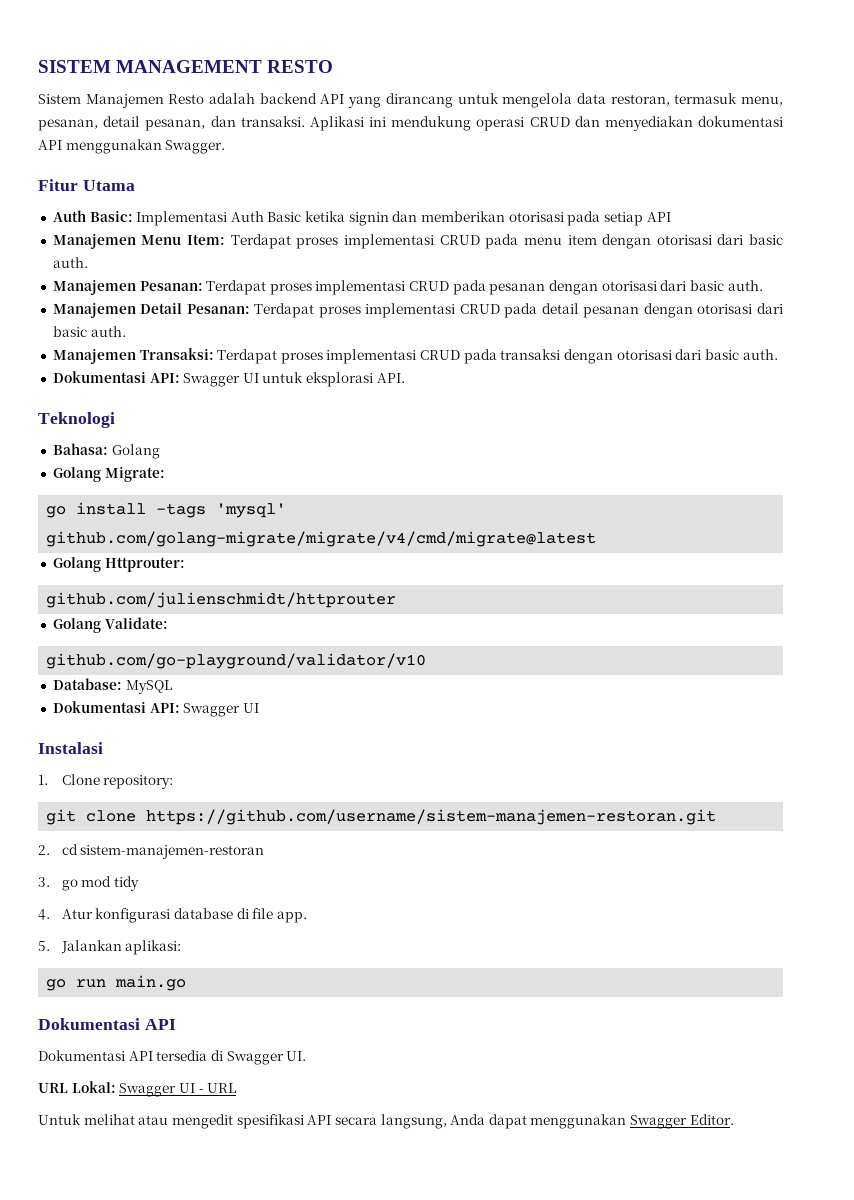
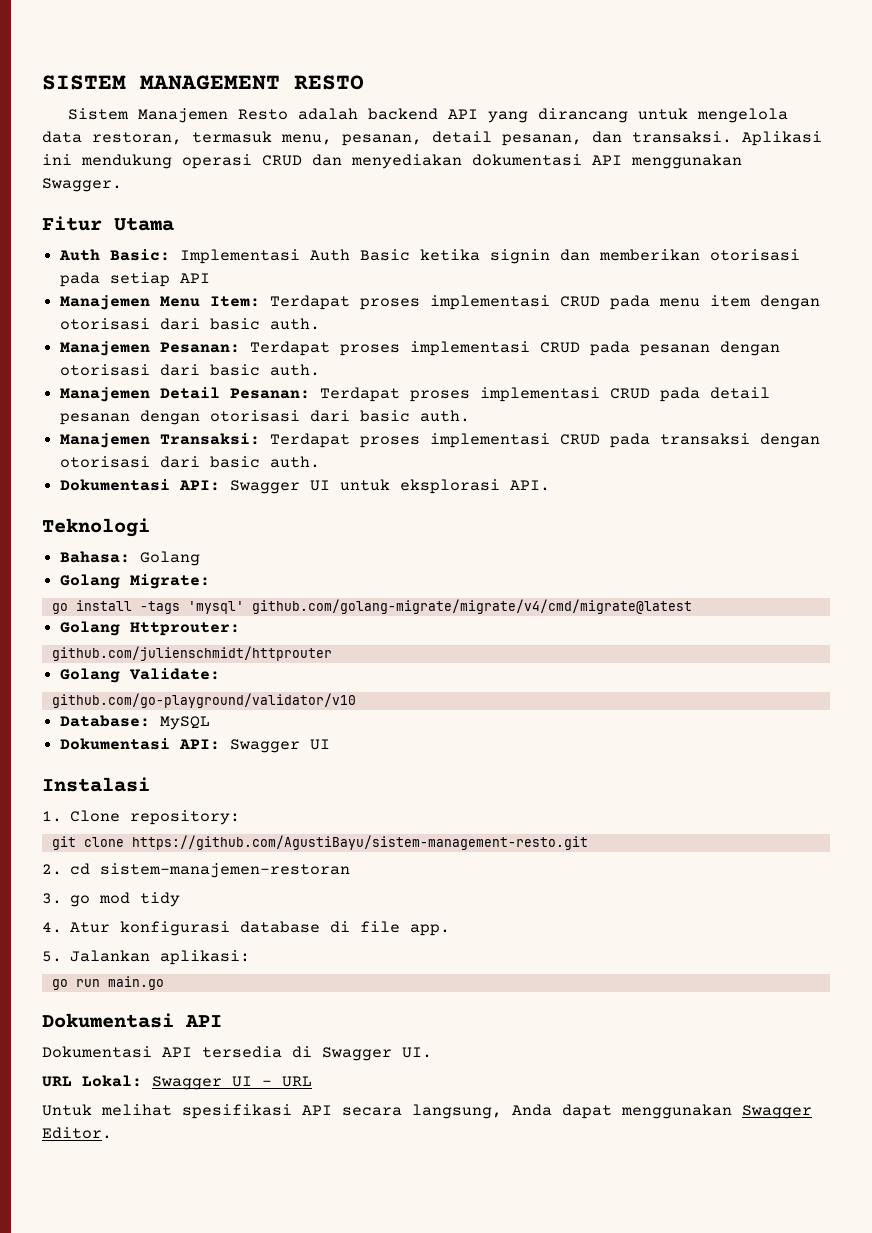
- git clone https://github.com/username/sistem-manajemen-restoran.git
+ git clone https://github.com/AgustiBayu/sistem-management-resto.git
- Untuk melihat atau mengedit spesifikasi API secara langsung, Anda dapat menggunakan Swagger Editor.
+ Untuk melihat spesifikasi API secara langsung, Anda dapat menggunakan Swagger Editor.

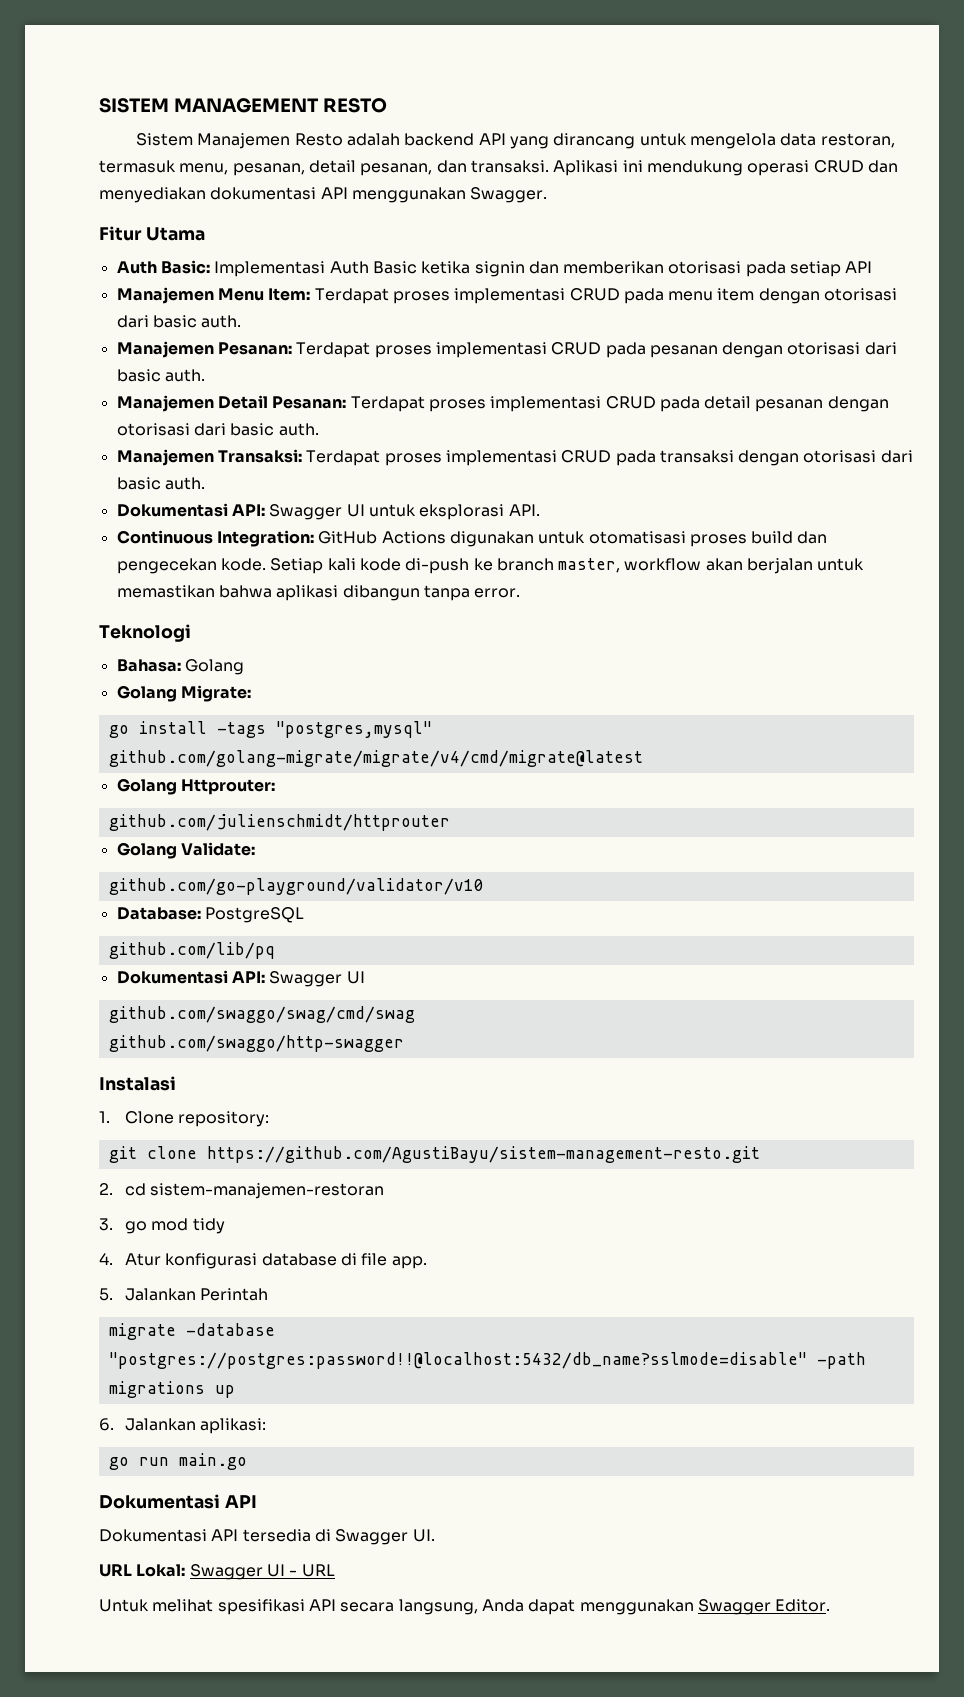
+ Continuous Integration: GitHub Actions digunakan untuk otomatisasi proses build dan pengecekan kode. Setiap kali kode di-push ke branch master, workflow akan berjalan untuk memastikan bahwa aplikasi dibangun tanpa error.
- go install -tags 'mysql' github.com/golang-migrate/migrate/v4/cmd/migrate@latest
+ go install -tags "postgres,mysql" github.com/golang-migrate/migrate/v4/cmd/migrate@latest
- Database: MySQL
+ Database: PostgreSQL
+ github.com/lib/pq
  Dokumentasi API: Swagger UI
+ github.com/swaggo/swag/cmd/swag
+ github.com/swaggo/http-swagger
- 5. Jalankan aplikasi:
+ 5. Jalankan Perintah
+ migrate -database "postgres://postgres:password!!@localhost:5432/db_name?sslmode=disable" -path migrations up
+ 6. Jalankan aplikasi:

